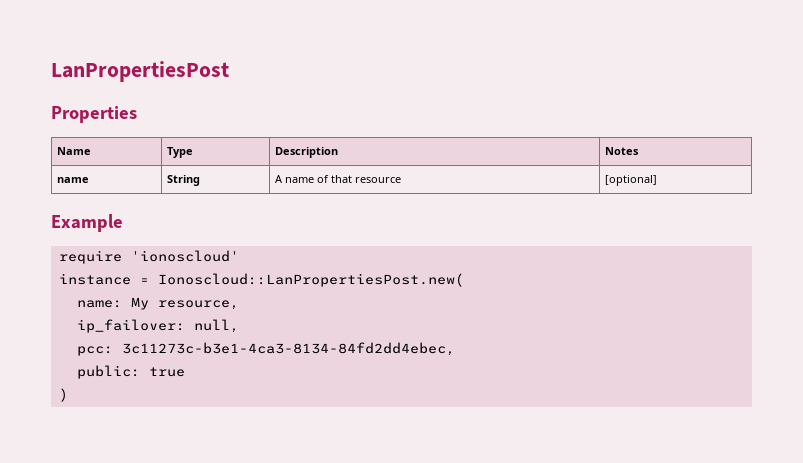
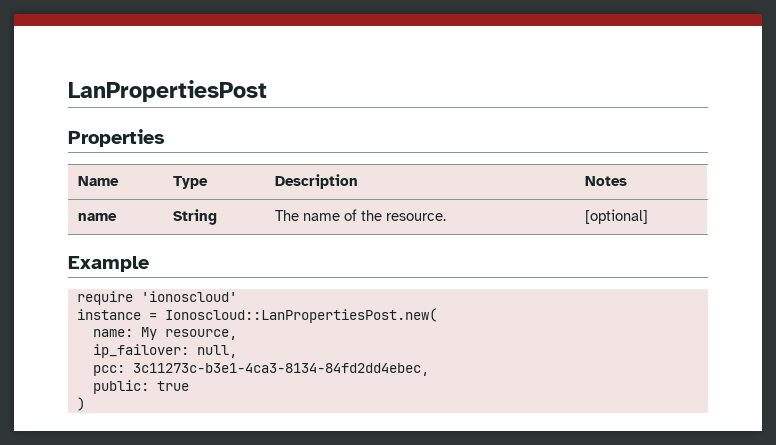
- name | String | A name of that resource | [optional]
+ name | String | The name of the resource. | [optional]

